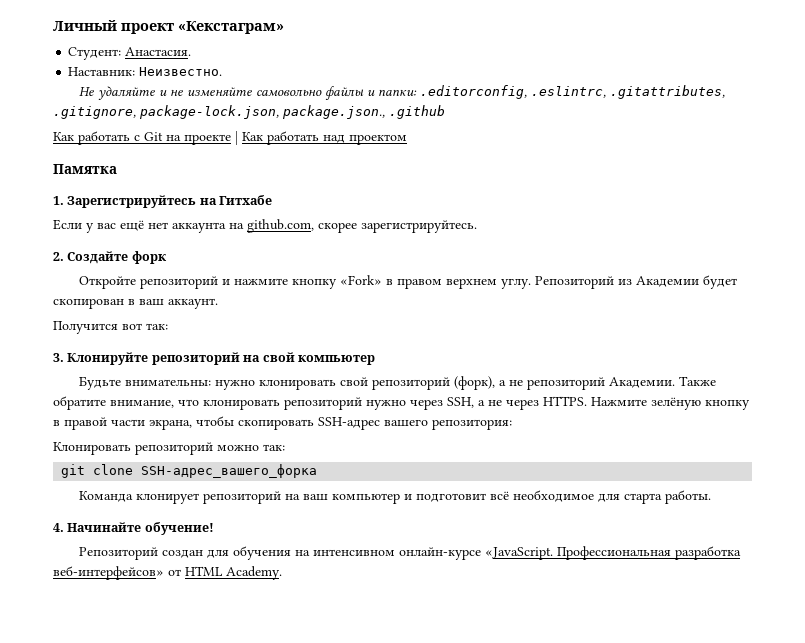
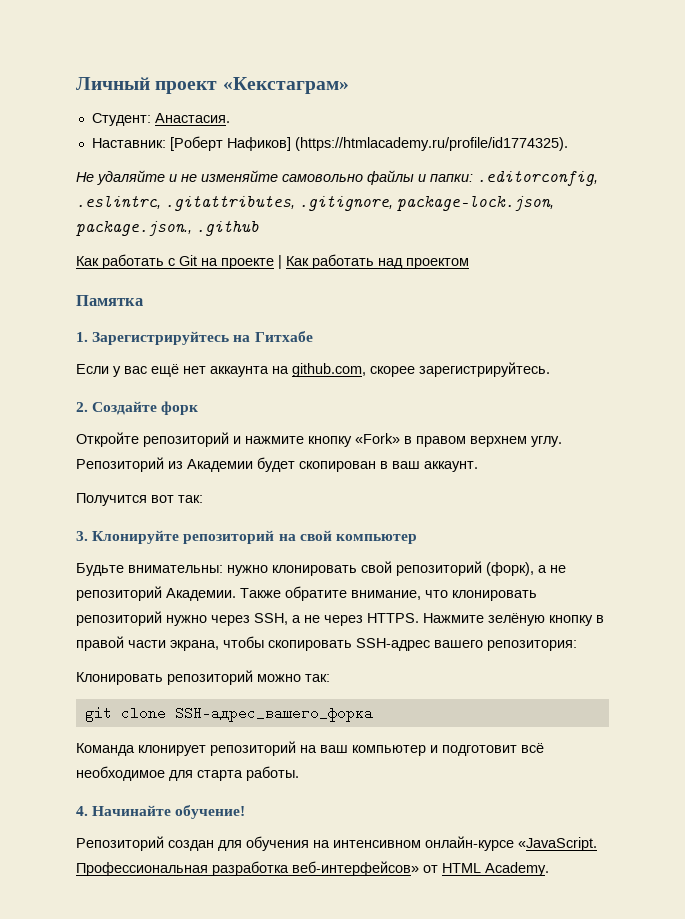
- Наставник: Неизвестно.
+ Наставник: [Роберт Нафиков] (https://htmlacademy.ru/profile/id1774325).

